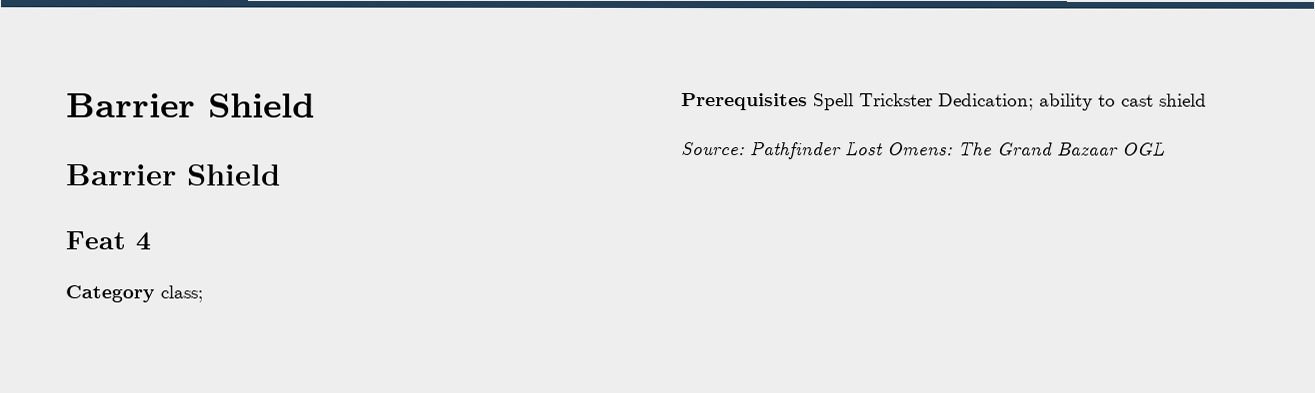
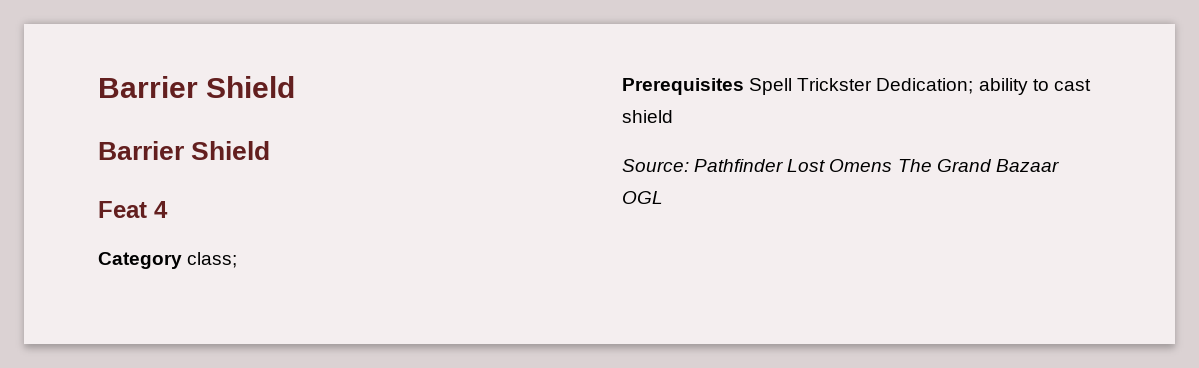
- Source: Pathfinder Lost Omens: The Grand Bazaar OGL
+ Source: Pathfinder Lost Omens The Grand Bazaar OGL

